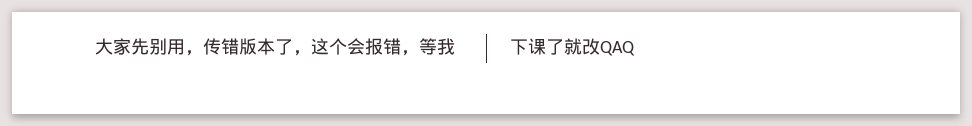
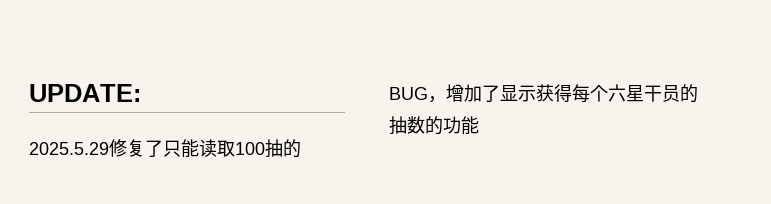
- 大家先别用，传错版本了，这个会报错，等我下课了就改QAQ
+ UPDATE:
+ 2025.5.29修复了只能读取100抽的BUG，增加了显示获得每个六星干员的抽数的功能

